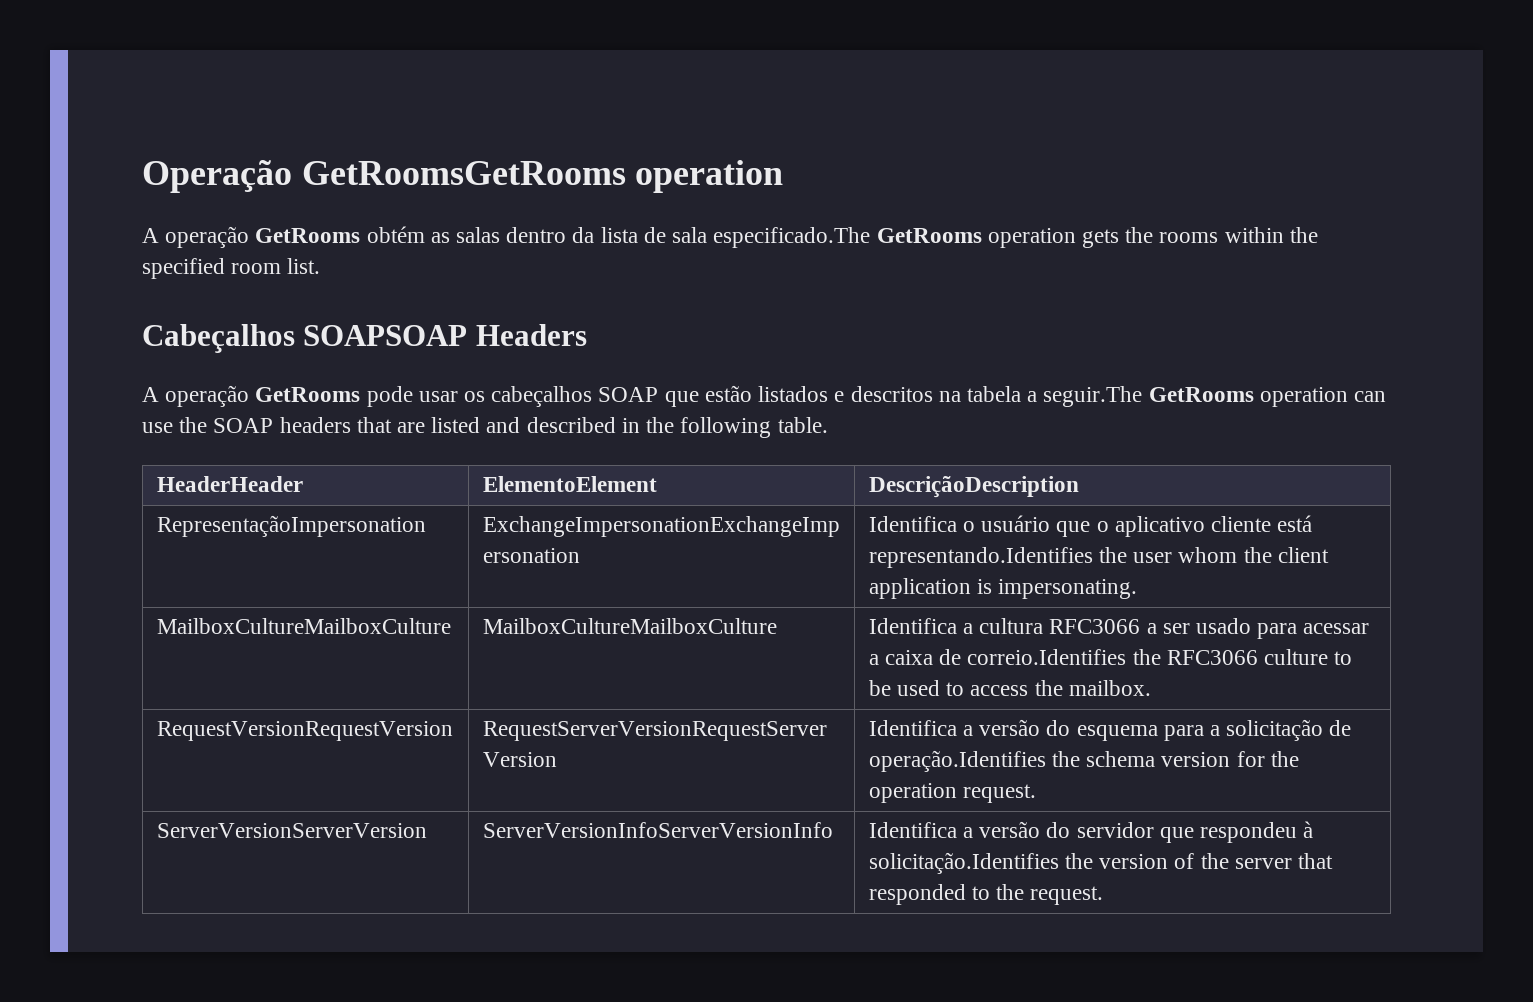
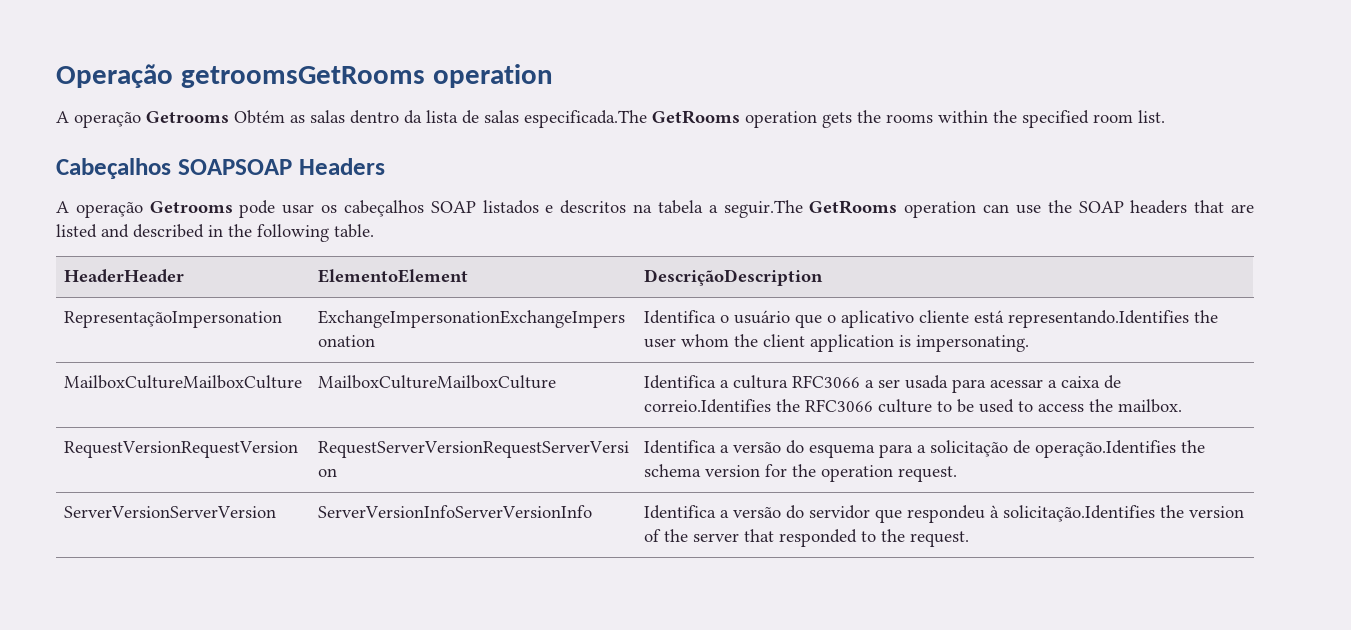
- Operação GetRoomsGetRooms operation
+ Operação getroomsGetRooms operation
- A operação GetRooms obtém as salas dentro da lista de sala especificado.The GetRooms operation gets the rooms within the specified room list.
+ A operação Getrooms Obtém as salas dentro da lista de salas especificada.The GetRooms operation gets the rooms within the specified room list.
- A operação GetRooms pode usar os cabeçalhos SOAP que estão listados e descritos na tabela a seguir.The GetRooms operation can use the SOAP headers that are listed and described in the following table.
+ A operação Getrooms pode usar os cabeçalhos SOAP listados e descritos na tabela a seguir.The GetRooms operation can use the SOAP headers that are listed and described in the following table.
- MailboxCultureMailboxCulture | MailboxCultureMailboxCulture | Identifica a cultura RFC3066 a ser usado para acessar a caixa de correio.Identifies the RFC3066 culture to be used to access the mailbox.
+ MailboxCultureMailboxCulture | MailboxCultureMailboxCulture | Identifica a cultura RFC3066 a ser usada para acessar a caixa de correio.Identifies the RFC3066 culture to be used to access the mailbox.

